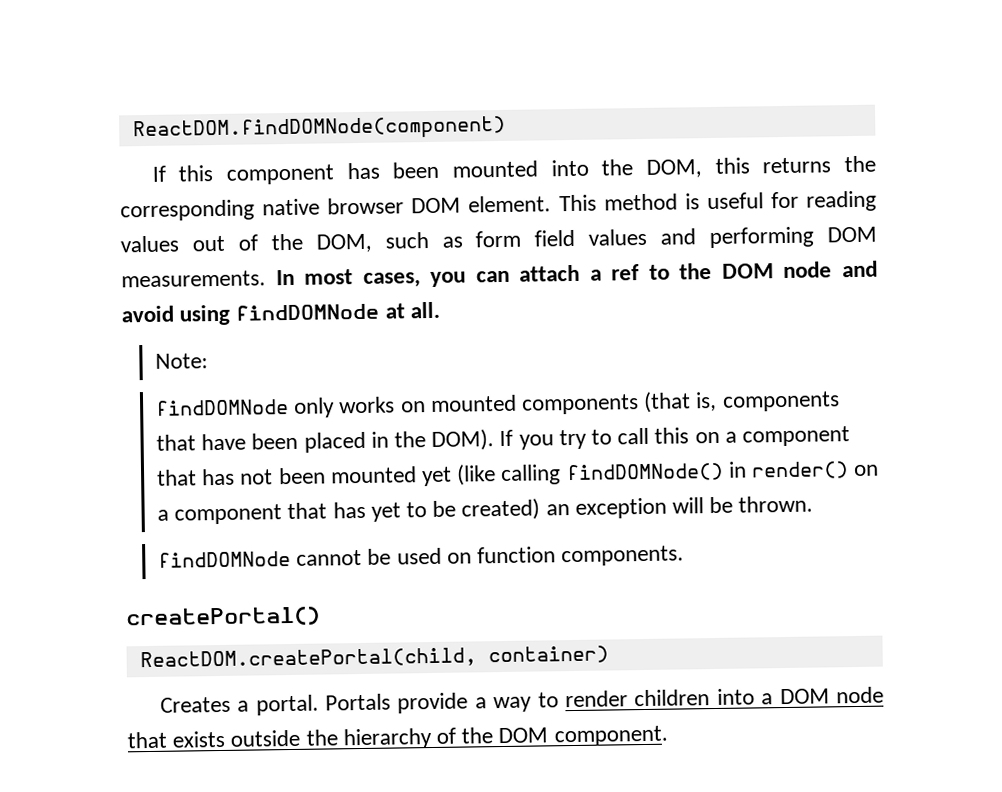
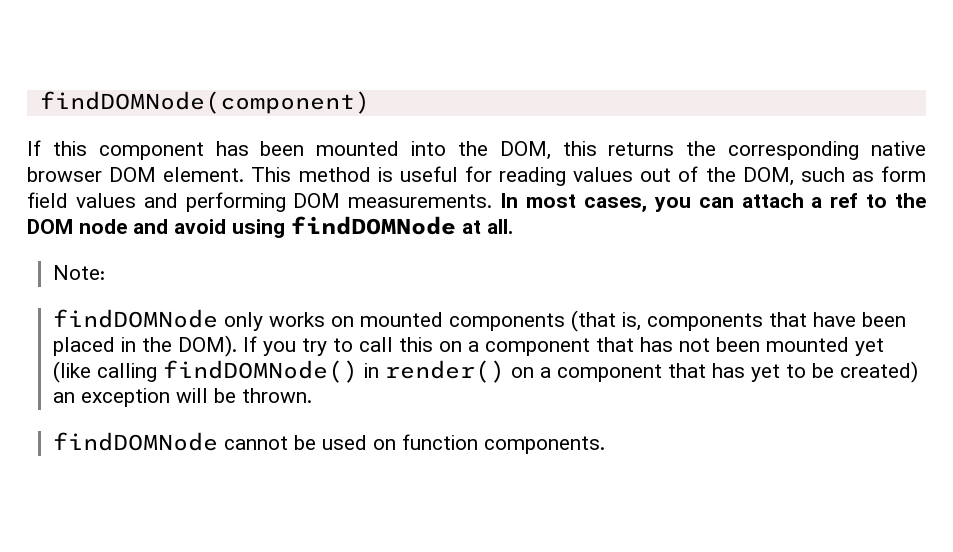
- ReactDOM.findDOMNode(component)
+ findDOMNode(component)
- createPortal()
- ReactDOM.createPortal(child, container)
- Creates a portal. Portals provide a way to render children into a DOM node that exists outside the hierarchy of the DOM component.

